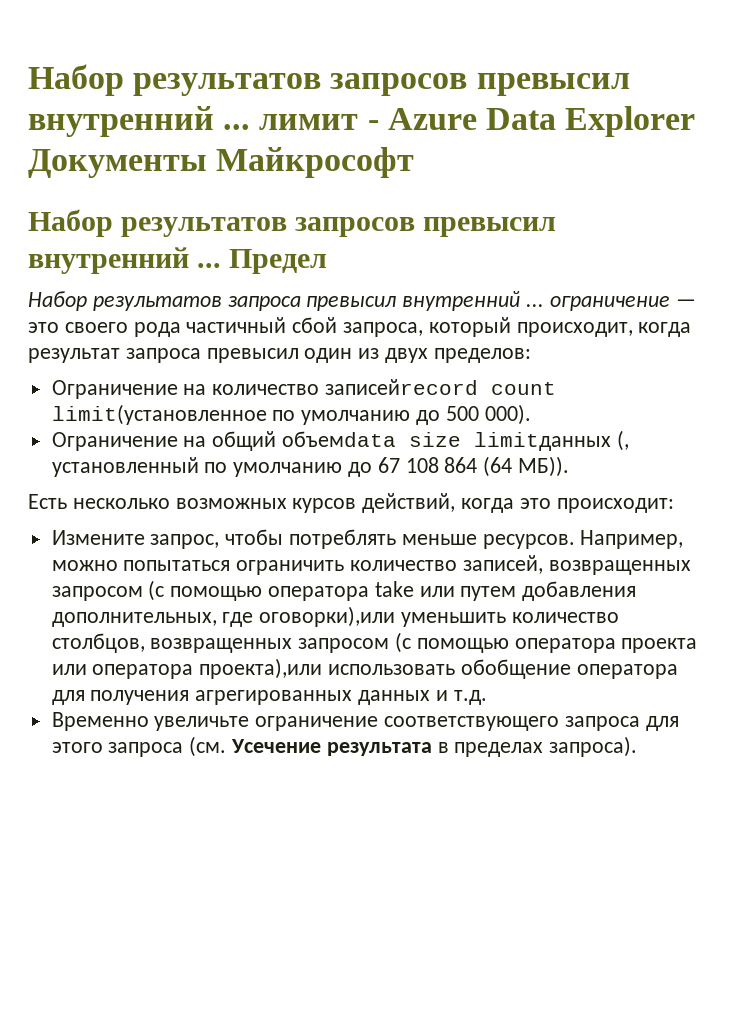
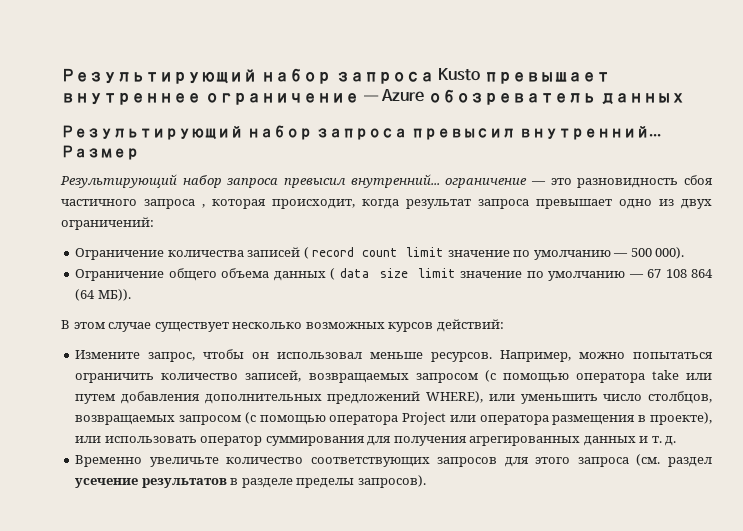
- Набор результатов запросов превысил внутренний ... лимит - Azure Data Explorer Документы Майкрософт
- Набор результатов запросов превысил внутренний ... Предел
- Набор результатов запроса превысил внутренний ... ограничение — это своего рода частичный сбой запроса, который происходит, когда результат запроса превысил один из двух пределов:
- Ограничение на количество записейrecord count limit(установленное по умолчанию до 500 000).
+ Результирующий набор запроса Kusto превышает внутреннее ограничение — Azure обозреватель данных
+ Результирующий набор запроса превысил внутренний... Размер
+ Результирующий набор запроса превысил внутренний... ограничение — это разновидность сбоя частичного запроса , которая происходит, когда результат запроса превышает одно из двух ограничений:
+ Ограничение количества записей ( record count limit значение по умолчанию — 500 000).
- Ограничение на общий объемdata size limitданных (, установленный по умолчанию до 67 108 864 (64 МБ)).
+ Ограничение общего объема данных ( data size limit значение по умолчанию — 67 108 864 (64 МБ)).
- Есть несколько возможных курсов действий, когда это происходит:
+ В этом случае существует несколько возможных курсов действий:
- Измените запрос, чтобы потреблять меньше ресурсов.
+ Измените запрос, чтобы он использовал меньше ресурсов.
- Например, можно попытаться ограничить количество записей, возвращенных запросом (с помощью оператора take или путем добавления дополнительных, где оговорки),или уменьшить количество столбцов, возвращенных запросом (с помощью оператора проекта или оператора проекта),или использовать обобщение оператора для получения агрегированных данных и т.д.
+ Например, можно попытаться ограничить количество записей, возвращаемых запросом (с помощью оператора take или путем добавления дополнительных предложений WHERE), или уменьшить число столбцов, возвращаемых запросом (с помощью оператора Project или оператора размещения в проекте), или использовать оператор суммирования для получения агрегированных данных и т. д.
- Временно увеличьте ограничение соответствующего запроса для этого запроса (см. Усечение результата в пределах запроса).
+ Временно увеличьте количество соответствующих запросов для этого запроса (см. раздел усечение результатов в разделе пределы запросов).

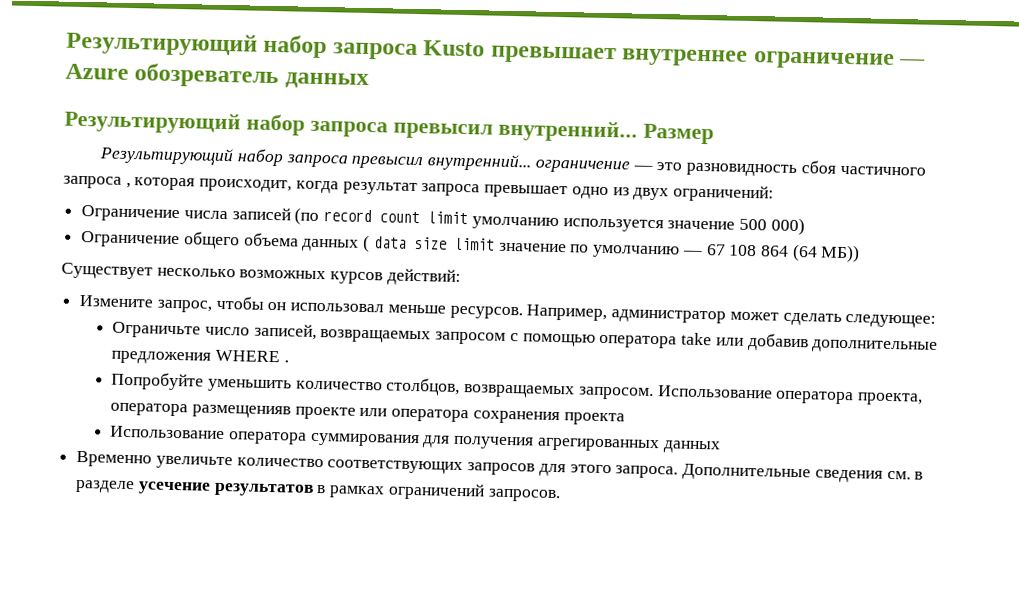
- Ограничение количества записей ( record count limit значение по умолчанию — 500 000).
+ Ограничение числа записей (по record count limit умолчанию используется значение 500 000)
- Ограничение общего объема данных ( data size limit значение по умолчанию — 67 108 864 (64 МБ)).
- В этом случае существует несколько возможных курсов действий:
+ Ограничение общего объема данных ( data size limit значение по умолчанию — 67 108 864 (64 МБ))
+ Существует несколько возможных курсов действий:
- Например, можно попытаться ограничить количество записей, возвращаемых запросом (с помощью оператора take или путем добавления дополнительных предложений WHERE), или уменьшить число столбцов, возвращаемых запросом (с помощью оператора Project или оператора размещения в проекте), или использовать оператор суммирования для получения агрегированных данных и т. д.
+ Например, администратор может сделать следующее:
+ Ограничьте число записей, возвращаемых запросом с помощью оператора take или добавив дополнительные предложения WHERE .
+ Попробуйте уменьшить количество столбцов, возвращаемых запросом. Использование оператора проекта, оператора размещенияв проекте или оператора сохранения проекта
+ Использование оператора суммирования для получения агрегированных данных
- Временно увеличьте количество соответствующих запросов для этого запроса (см. раздел усечение результатов в разделе пределы запросов).
+ Временно увеличьте количество соответствующих запросов для этого запроса. Дополнительные сведения см. в разделе усечение результатов в рамках ограничений запросов.

